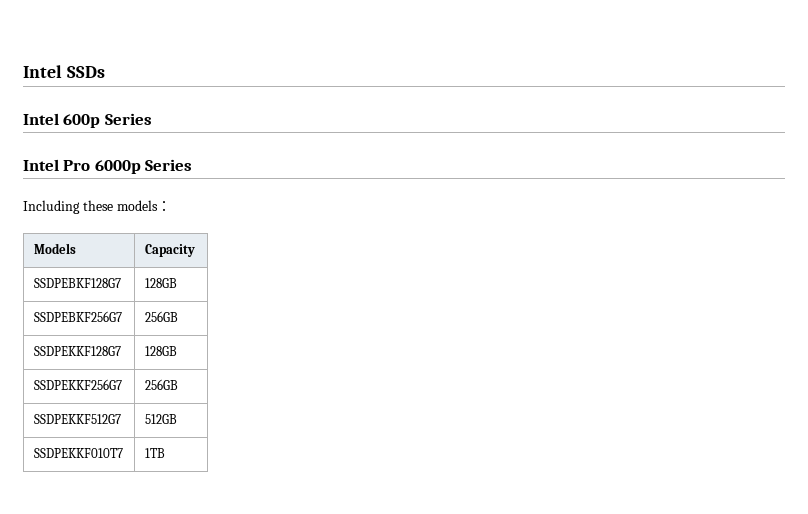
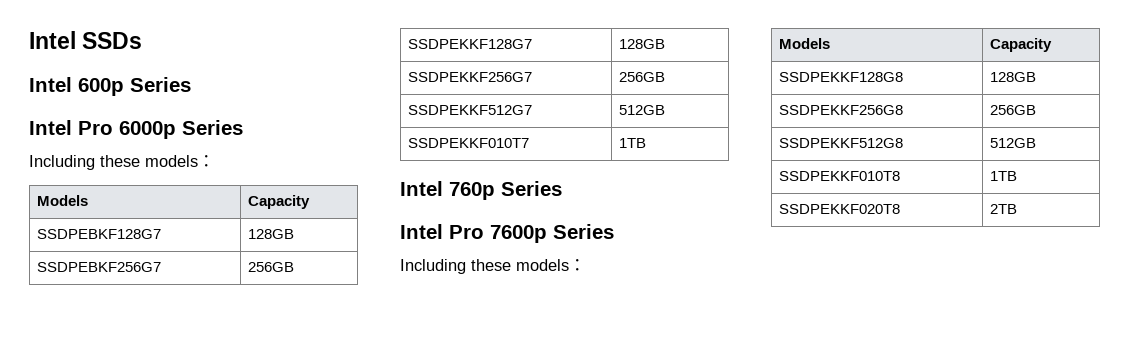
+ Intel 760p Series
+ Intel Pro 7600p Series
+ Including these models：
+ Models | Capacity
+ SSDPEKKF128G8 | 128GB
+ SSDPEKKF256G8 | 256GB
+ SSDPEKKF512G8 | 512GB
+ SSDPEKKF010T8 | 1TB
+ SSDPEKKF020T8 | 2TB

